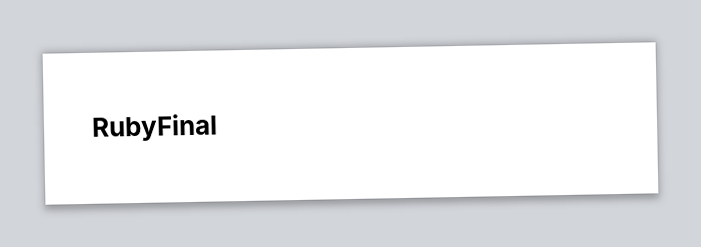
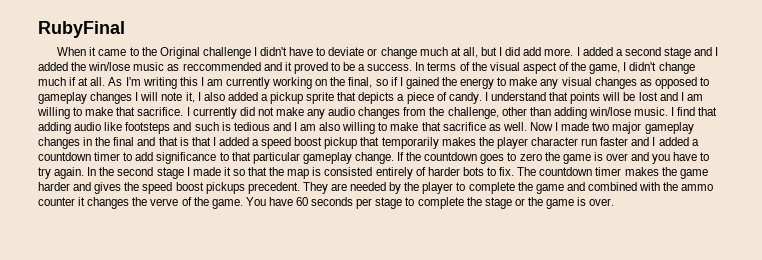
+ When it came to the Original challenge I didn't have to deviate or change much at all, but I did add more. I added a second stage and I added the win/lose music as reccommended and it proved to be a success. In terms of the visual aspect of the game, I didn't change much if at all. As I'm writing this I am currently working on the final, so if I gained the energy to make any visual changes as opposed to gameplay changes I will note it, I also added a pickup sprite that depicts a piece of candy. I understand that points will be lost and I am willing to make that sacrifice. I currently did not make any audio changes from the challenge, other than adding win/lose music. I find that adding audio like footsteps and such is tedious and I am also willing to make that sacrifice as well. Now I made two major gameplay changes in the final and that is that I added a speed boost pickup that temporarily makes the player character run faster and I added a countdown timer to add significance to that particular gameplay change. If the countdown goes to zero the game is over and you have to try again. In the second stage I made it so that the map is consisted entirely of harder bots to fix. The countdown timer makes the game harder and gives the speed boost pickups precedent. They are needed by the player to complete the game and combined with the ammo counter it changes the verve of the game. You have 60 seconds per stage to complete the stage or the game is over.

